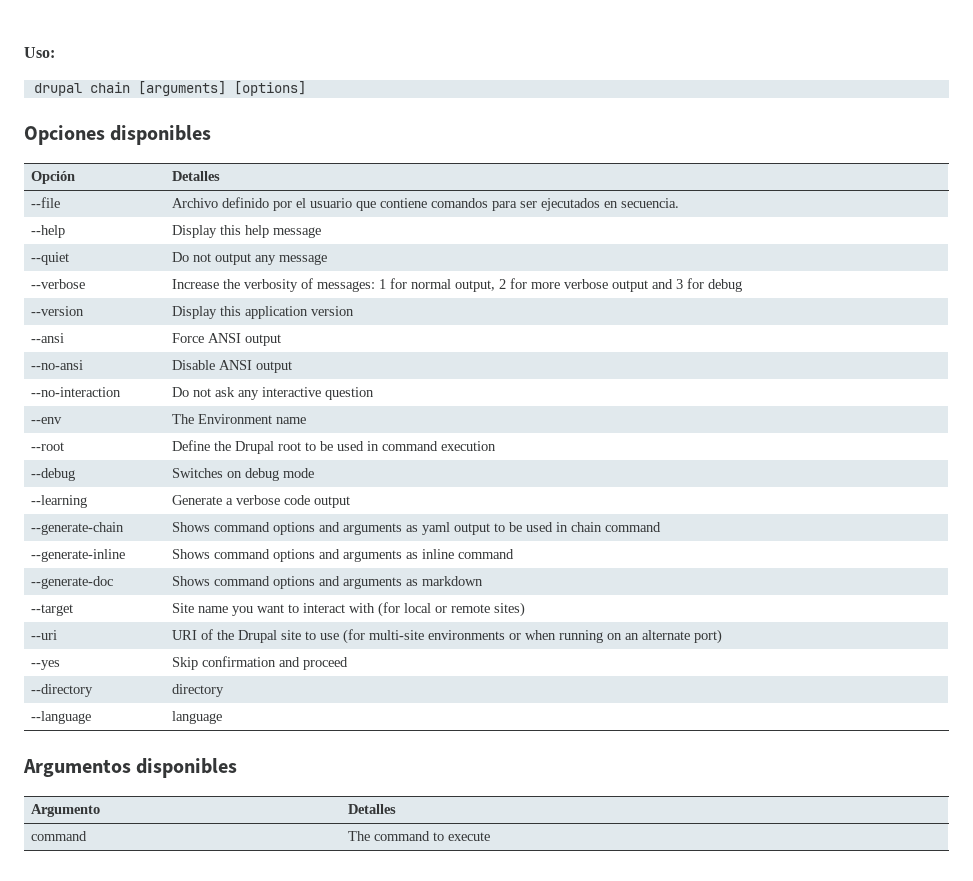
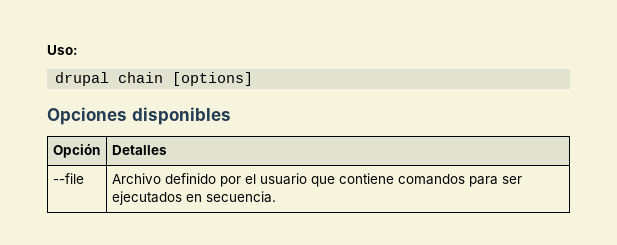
- drupal chain [arguments] [options]
+ drupal chain [options]
- --help | Display this help message
- --quiet | Do not output any message
- --verbose | Increase the verbosity of messages: 1 for normal output, 2 for more verbose output and 3 for debug
- --version | Display this application version
- --ansi | Force ANSI output
- --no-ansi | Disable ANSI output
- --no-interaction | Do not ask any interactive question
- --env | The Environment name
- --root | Define the Drupal root to be used in command execution
- --debug | Switches on debug mode
- --learning | Generate a verbose code output
- --generate-chain | Shows command options and arguments as yaml output to be used in chain command
- --generate-inline | Shows command options and arguments as inline command
- --generate-doc | Shows command options and arguments as markdown
- --target | Site name you want to interact with (for local or remote sites)
- --uri | URI of the Drupal site to use (for multi-site environments or when running on an alternate port)
- --yes | Skip confirmation and proceed
- --directory | directory
- --language | language
- Argumentos disponibles
- Argumento | Detalles
- command | The command to execute

